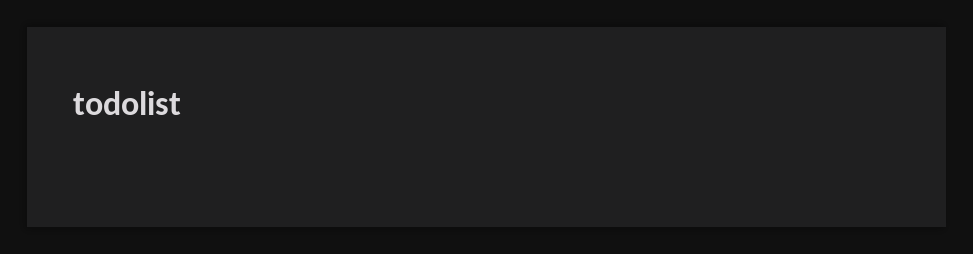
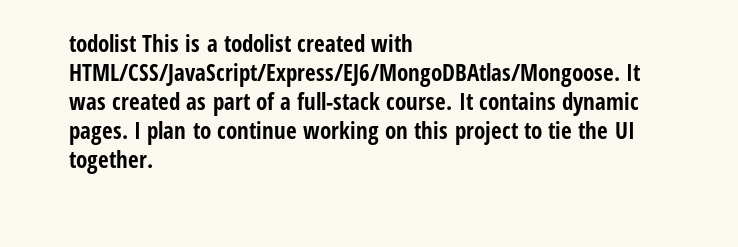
- todolist
+ todolist This is a todolist created with HTML/CSS/JavaScript/Express/EJ6/MongoDBAtlas/Mongoose. It was created as part of a full-stack course. It contains dynamic pages. I plan to continue working on this project to tie the UI together.

